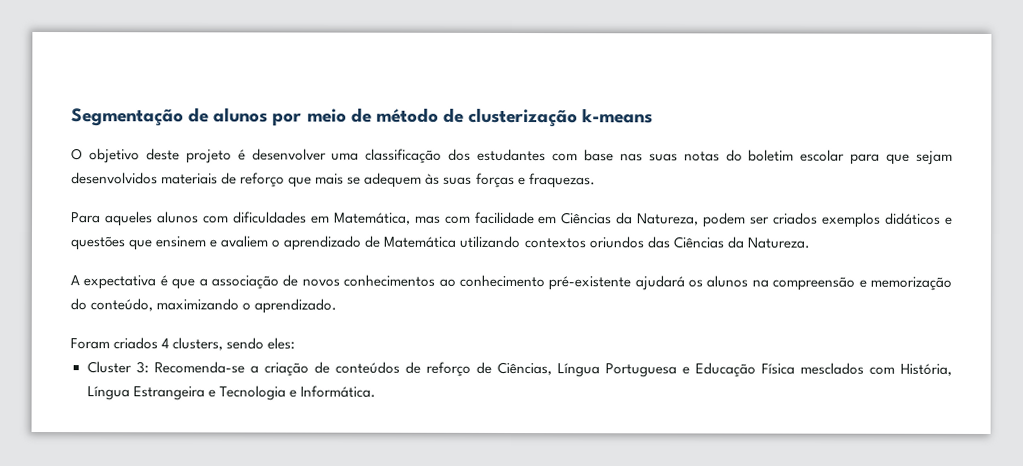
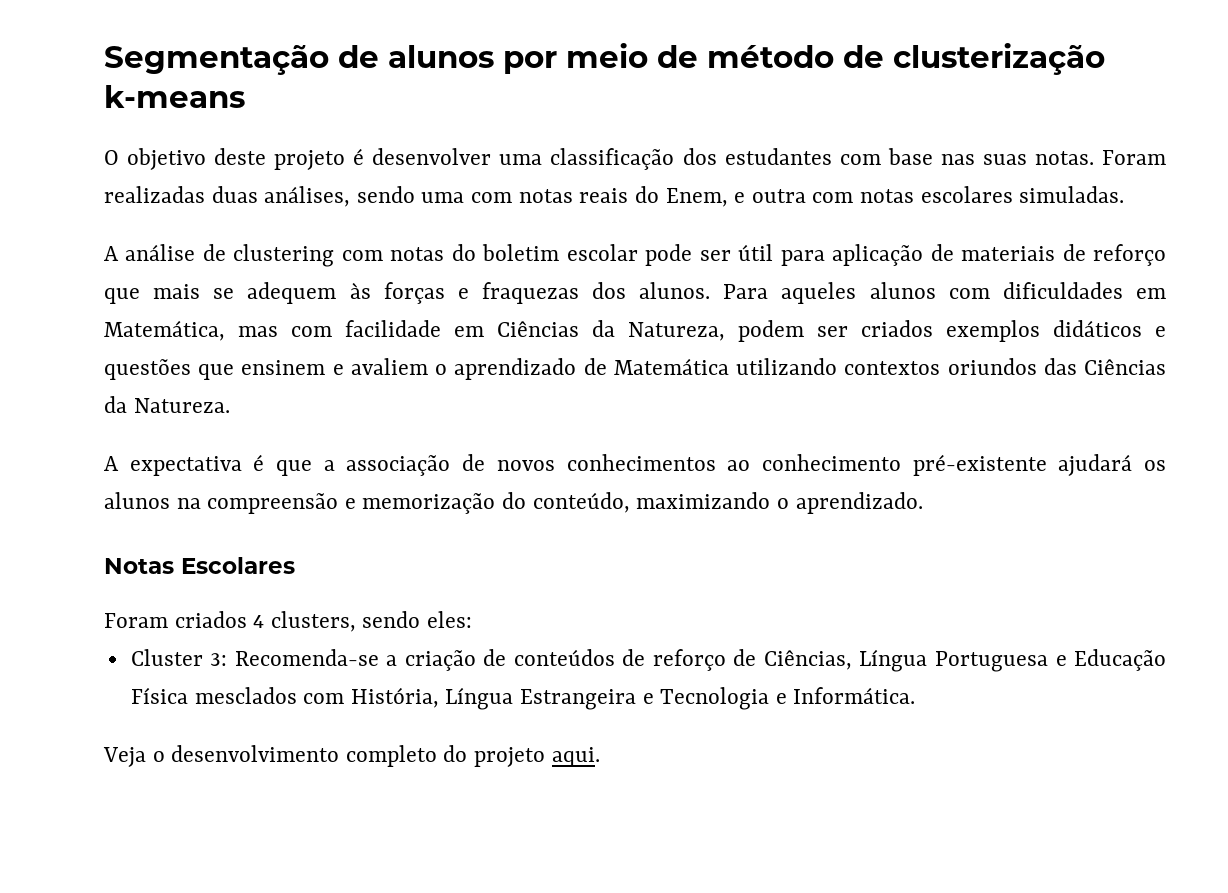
- O objetivo deste projeto é desenvolver uma classificação dos estudantes com base nas suas notas do boletim escolar para que sejam desenvolvidos materiais de reforço que mais se adequem às suas forças e fraquezas.
- Para aqueles alunos com dificuldades em Matemática, mas com facilidade em Ciências da Natureza, podem ser criados exemplos didáticos e questões que ensinem e avaliem o aprendizado de Matemática utilizando contextos oriundos das Ciências da Natureza.
+ O objetivo deste projeto é desenvolver uma classificação dos estudantes com base nas suas notas. Foram realizadas duas análises, sendo uma com notas reais do Enem, e outra com notas escolares simuladas.
+ A análise de clustering com notas do boletim escolar pode ser útil para aplicação de materiais de reforço que mais se adequem às forças e fraquezas dos alunos. Para aqueles alunos com dificuldades em Matemática, mas com facilidade em Ciências da Natureza, podem ser criados exemplos didáticos e questões que ensinem e avaliem o aprendizado de Matemática utilizando contextos oriundos das Ciências da Natureza.
+ Notas Escolares
+ Veja o desenvolvimento completo do projeto aqui.

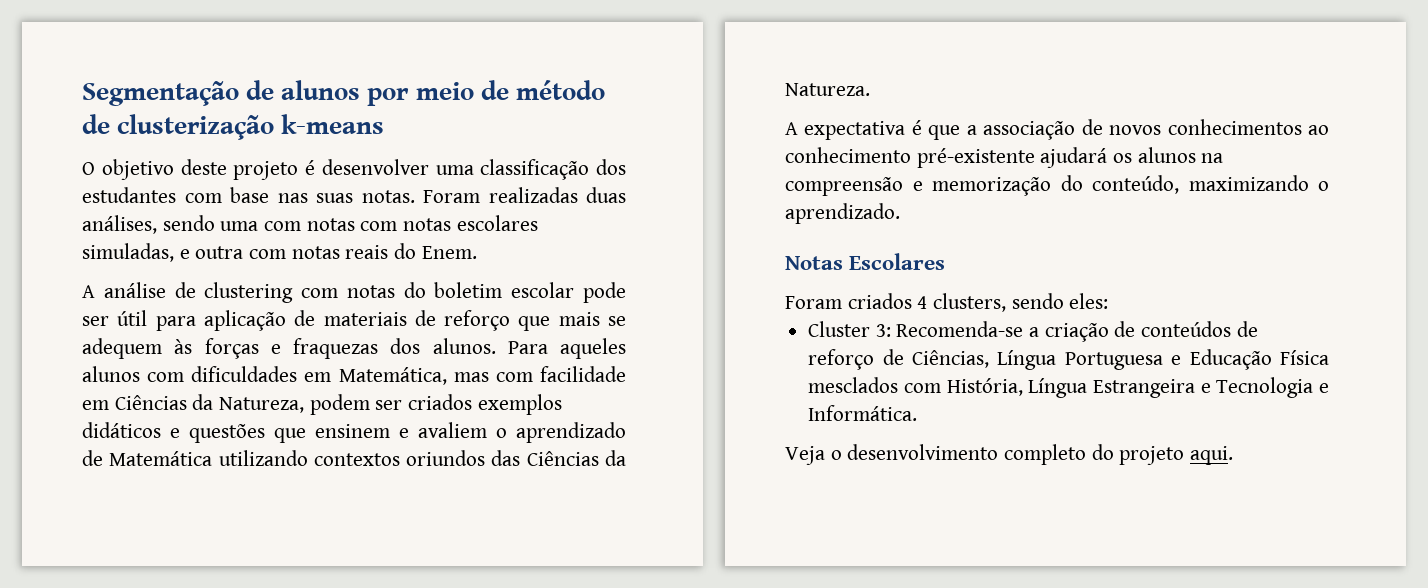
- Foram realizadas duas análises, sendo uma com notas reais do Enem, e outra com notas escolares simuladas.
+ Foram realizadas duas análises, sendo uma com notas com notas escolares simuladas, e outra com notas reais do Enem.

